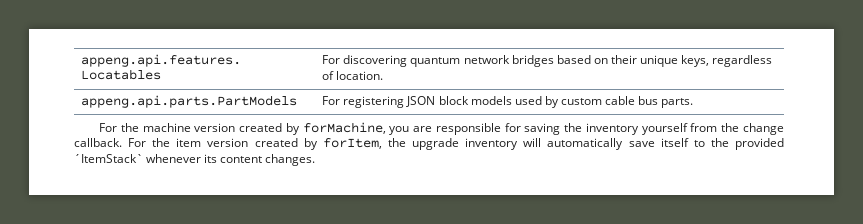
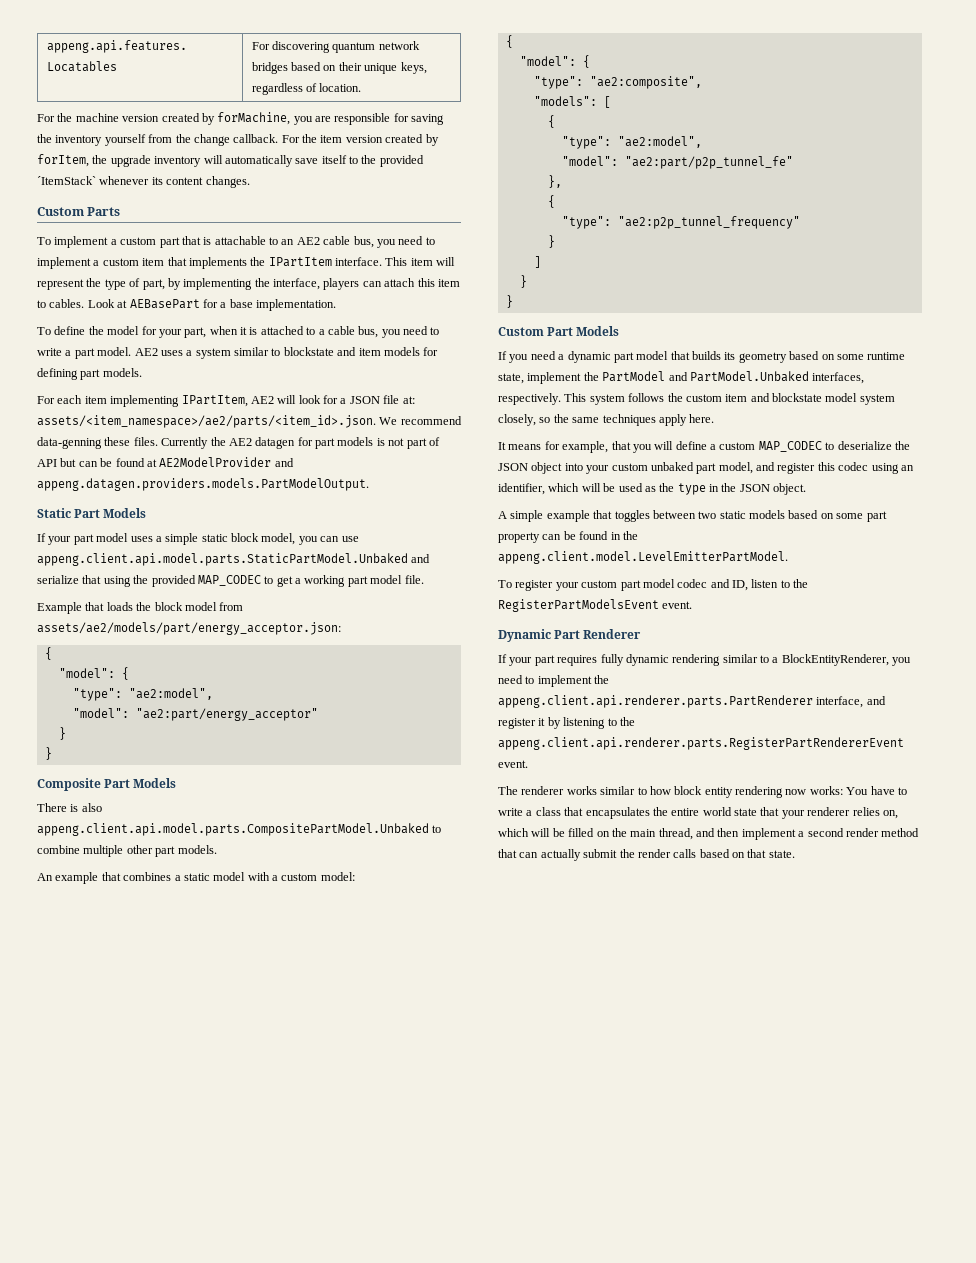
- appeng.api.parts.PartModels | For registering JSON block models used by custom cable bus parts.
+ Custom Parts
+ To implement a custom part that is attachable to an AE2 cable bus, you need to implement a custom item that implements the IPartItem interface. This item will represent the type of part, by implementing the interface, players can attach this item to cables. Look at AEBasePart for a base implementation.
+ To define the model for your part, when it is attached to a cable bus, you need to write a part model. AE2 uses a system similar to blockstate and item models for defining part models.
+ For each item implementing IPartItem, AE2 will look for a JSON file at: assets/<item_namespace>/ae2/parts/<item_id>.json. We recommend data-genning these files. Currently the AE2 datagen for part models is not part of API but can be found at AE2ModelProvider and appeng.datagen.providers.models.PartModelOutput.
+ Static Part Models
+ If your part model uses a simple static block model, you can use appeng.client.api.model.parts.StaticPartModel.Unbaked and serialize that using the provided MAP_CODEC to get a working part model file.
+ Example that loads the block model from assets/ae2/models/part/energy_acceptor.json:
+ {
+ "model": {
+ "type": "ae2:model",
+ "model": "ae2:part/energy_acceptor"
+ }
+ }
+ Composite Part Models
+ There is also appeng.client.api.model.parts.CompositePartModel.Unbaked to combine multiple other part models.
+ An example that combines a static model with a custom model:
+ {
+ "model": {
+ "type": "ae2:composite",
+ "models": [
+ {
+ "type": "ae2:model",
+ "model": "ae2:part/p2p_tunnel_fe"
+ },
+ {
+ "type": "ae2:p2p_tunnel_frequency"
+ }
+ ]
+ }
+ }
+ Custom Part Models
+ If you need a dynamic part model that builds its geometry based on some runtime state, implement the PartModel and PartModel.Unbaked interfaces, respectively. This system follows the custom item and blockstate model system closely, so the same techniques apply here.
+ It means for example, that you will define a custom MAP_CODEC to deserialize the JSON object into your custom unbaked part model, and register this codec using an identifier, which will be used as the type in the JSON object.
+ A simple example that toggles between two static models based on some part property can be found in the appeng.client.model.LevelEmitterPartModel.
+ To register your custom part model codec and ID, listen to the RegisterPartModelsEvent event.
+ Dynamic Part Renderer
+ If your part requires fully dynamic rendering similar to a BlockEntityRenderer, you need to implement the appeng.client.api.renderer.parts.PartRenderer interface, and register it by listening to the appeng.client.api.renderer.parts.RegisterPartRendererEvent event.
+ The renderer works similar to how block entity rendering now works: You have to write a class that encapsulates the entire world state that your renderer relies on, which will be filled on the main thread, and then implement a second render method that can actually submit the render calls based on that state.

